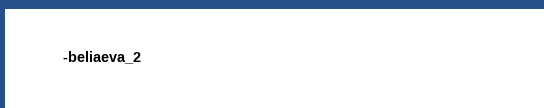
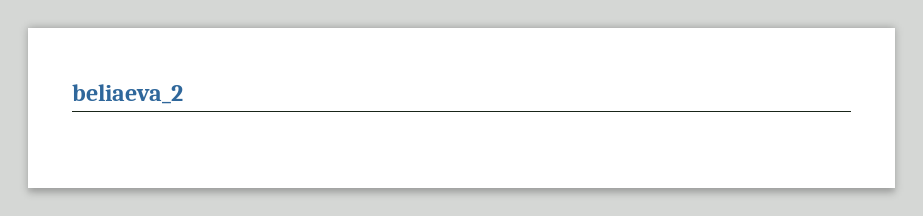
- -beliaeva_2
+ beliaeva_2

